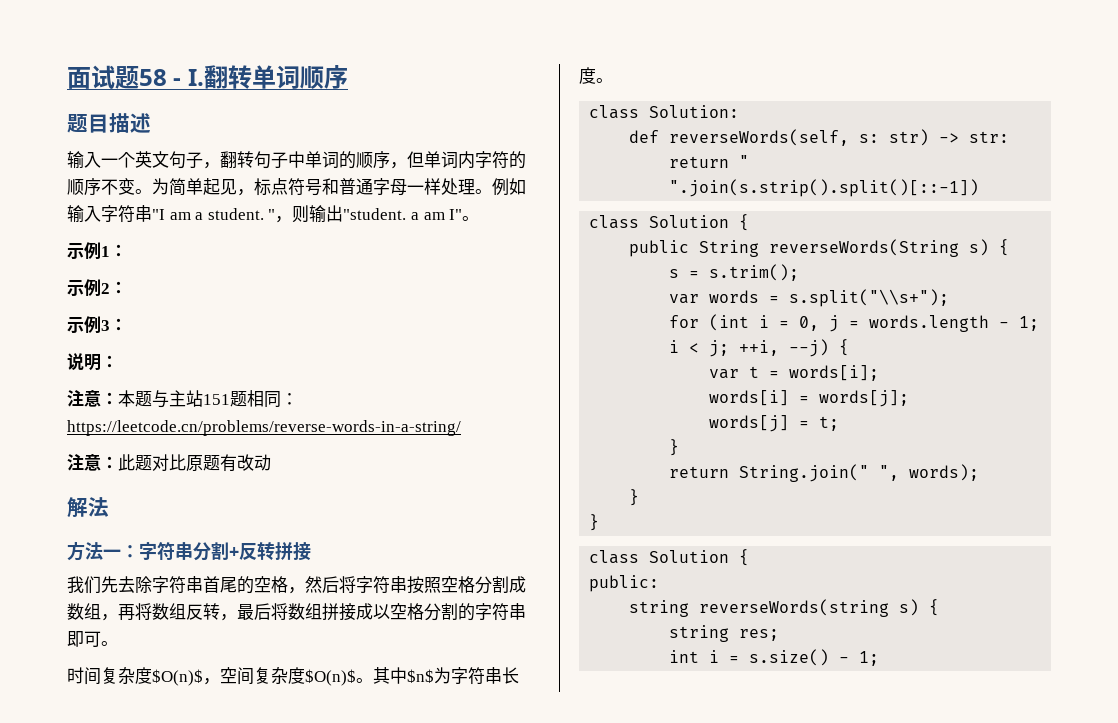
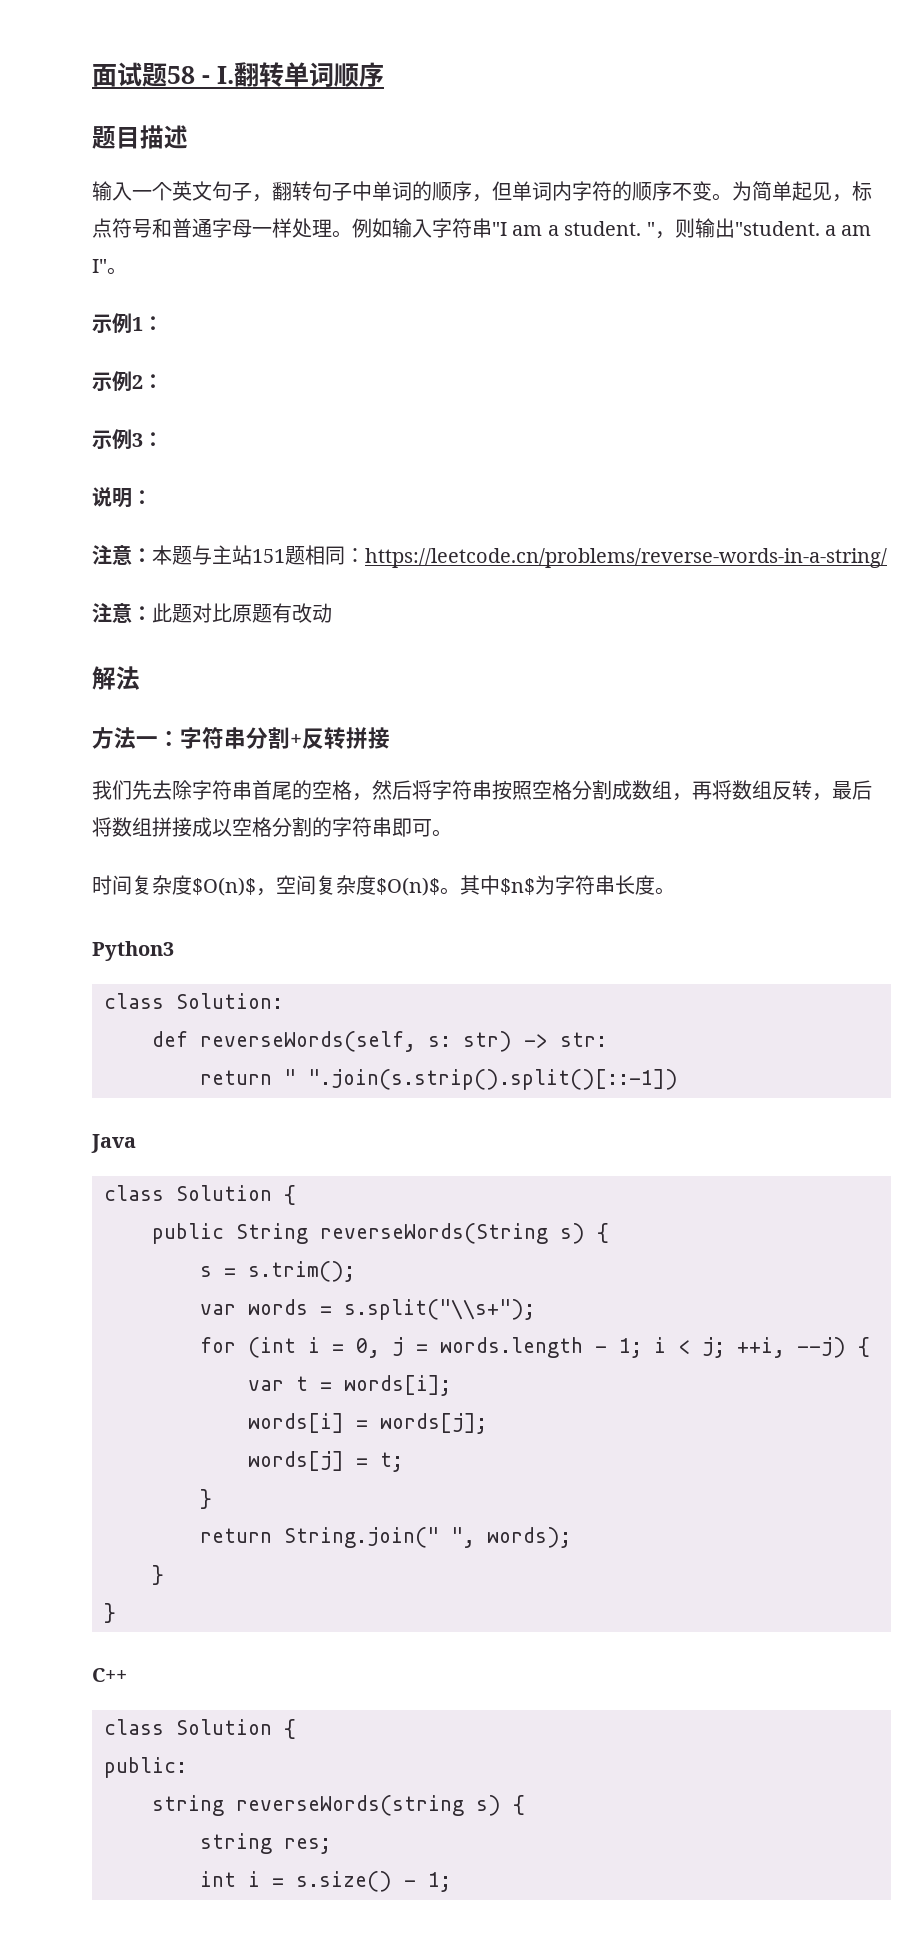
+ Python3
+ Java
+ C++

